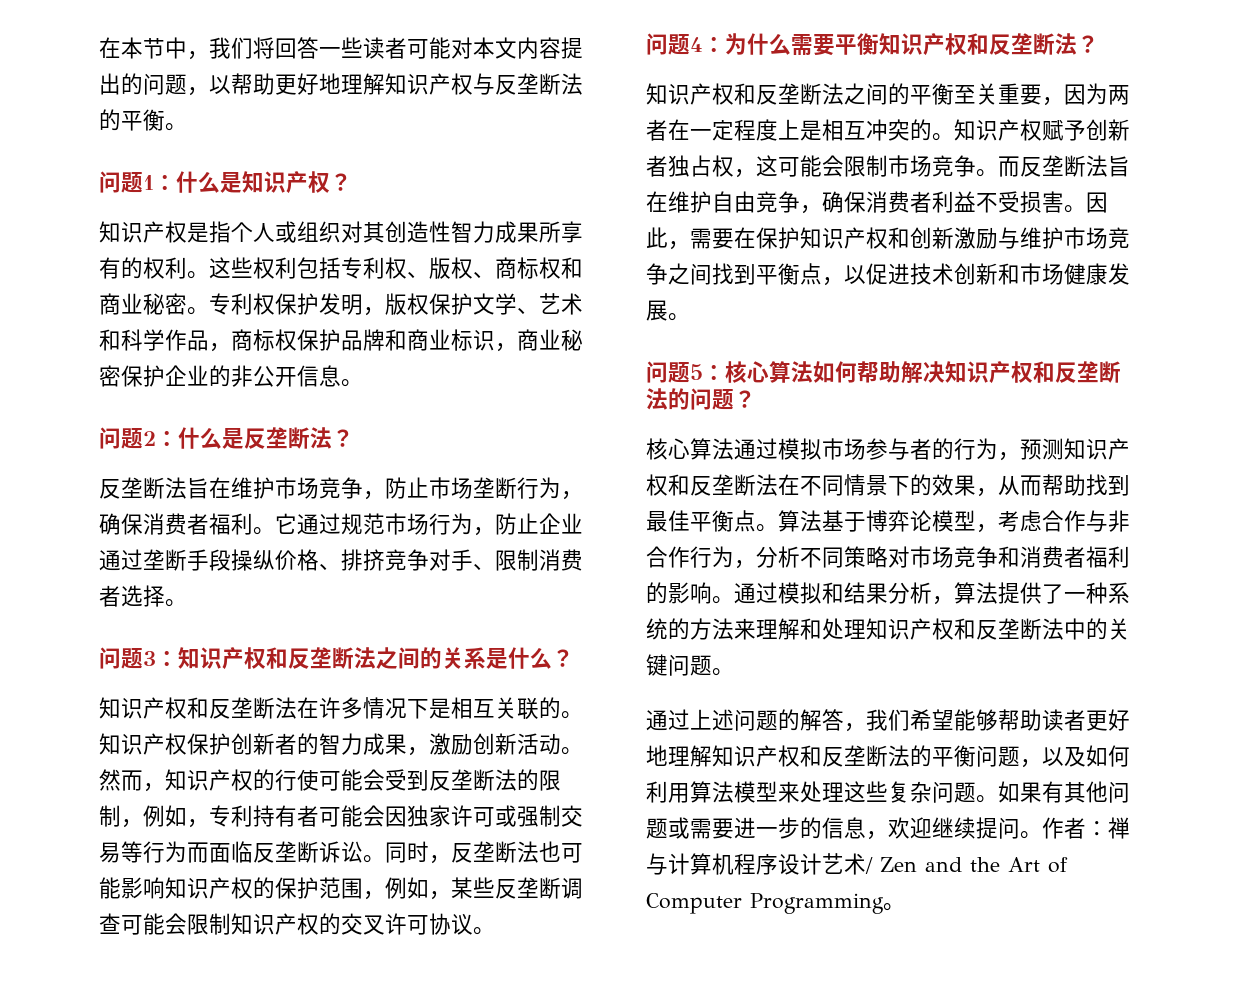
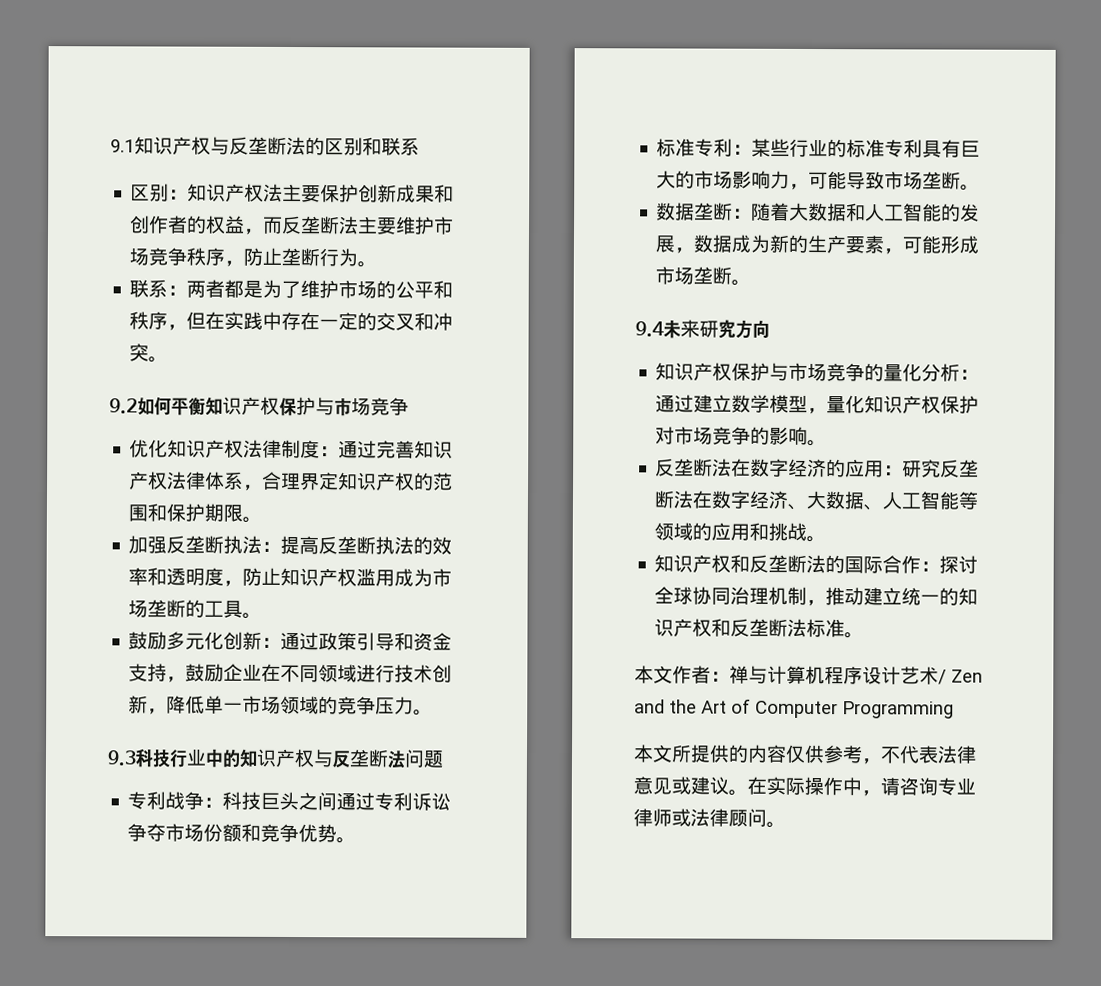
- 在本节中，我们将回答一些读者可能对本文内容提出的问题，以帮助更好地理解知识产权与反垄断法的平衡。
- 问题1：什么是知识产权？
- 知识产权是指个人或组织对其创造性智力成果所享有的权利。这些权利包括专利权、版权、商标权和商业秘密。专利权保护发明，版权保护文学、艺术和科学作品，商标权保护品牌和商业标识，商业秘密保护企业的非公开信息。
- 问题2：什么是反垄断法？
- 反垄断法旨在维护市场竞争，防止市场垄断行为，确保消费者福利。它通过规范市场行为，防止企业通过垄断手段操纵价格、排挤竞争对手、限制消费者选择。
- 问题3：知识产权和反垄断法之间的关系是什么？
- 知识产权和反垄断法在许多情况下是相互关联的。知识产权保护创新者的智力成果，激励创新活动。然而，知识产权的行使可能会受到反垄断法的限制，例如，专利持有者可能会因独家许可或强制交易等行为而面临反垄断诉讼。同时，反垄断法也可能影响知识产权的保护范围，例如，某些反垄断调查可能会限制知识产权的交叉许可协议。
- 问题4：为什么需要平衡知识产权和反垄断法？
- 知识产权和反垄断法之间的平衡至关重要，因为两者在一定程度上是相互冲突的。知识产权赋予创新者独占权，这可能会限制市场竞争。而反垄断法旨在维护自由竞争，确保消费者利益不受损害。因此，需要在保护知识产权和创新激励与维护市场竞争之间找到平衡点，以促进技术创新和市场健康发展。
- 问题5：核心算法如何帮助解决知识产权和反垄断法的问题？
- 核心算法通过模拟市场参与者的行为，预测知识产权和反垄断法在不同情景下的效果，从而帮助找到最佳平衡点。算法基于博弈论模型，考虑合作与非合作行为，分析不同策略对市场竞争和消费者福利的影响。通过模拟和结果分析，算法提供了一种系统的方法来理解和处理知识产权和反垄断法中的关键问题。
- 通过上述问题的解答，我们希望能够帮助读者更好地理解知识产权和反垄断法的平衡问题，以及如何利用算法模型来处理这些复杂问题。如果有其他问题或需要进一步的信息，欢迎继续提问。作者：禅与计算机程序设计艺术/ Zen and the Art of Computer Programming。
+ 9.1知识产权与反垄断法的区别和联系
+ 区别：知识产权法主要保护创新成果和创作者的权益，而反垄断法主要维护市场竞争秩序，防止垄断行为。
+ 联系：两者都是为了维护市场的公平和秩序，但在实践中存在一定的交叉和冲突。
+ 9.2如何平衡知识产权保护与市场竞争
+ 优化知识产权法律制度：通过完善知识产权法律体系，合理界定知识产权的范围和保护期限。
+ 加强反垄断执法：提高反垄断执法的效率和透明度，防止知识产权滥用成为市场垄断的工具。
+ 鼓励多元化创新：通过政策引导和资金支持，鼓励企业在不同领域进行技术创新，降低单一市场领域的竞争压力。
+ 9.3科技行业中的知识产权与反垄断法问题
+ 专利战争：科技巨头之间通过专利诉讼争夺市场份额和竞争优势。
+ 标准专利：某些行业的标准专利具有巨大的市场影响力，可能导致市场垄断。
+ 数据垄断：随着大数据和人工智能的发展，数据成为新的生产要素，可能形成市场垄断。
+ 9.4未来研究方向
+ 知识产权保护与市场竞争的量化分析：通过建立数学模型，量化知识产权保护对市场竞争的影响。
+ 反垄断法在数字经济的应用：研究反垄断法在数字经济、大数据、人工智能等领域的应用和挑战。
+ 知识产权和反垄断法的国际合作：探讨全球协同治理机制，推动建立统一的知识产权和反垄断法标准。
+ 本文作者：禅与计算机程序设计艺术/ Zen and the Art of Computer Programming
+ 本文所提供的内容仅供参考，不代表法律意见或建议。在实际操作中，请咨询专业律师或法律顾问。

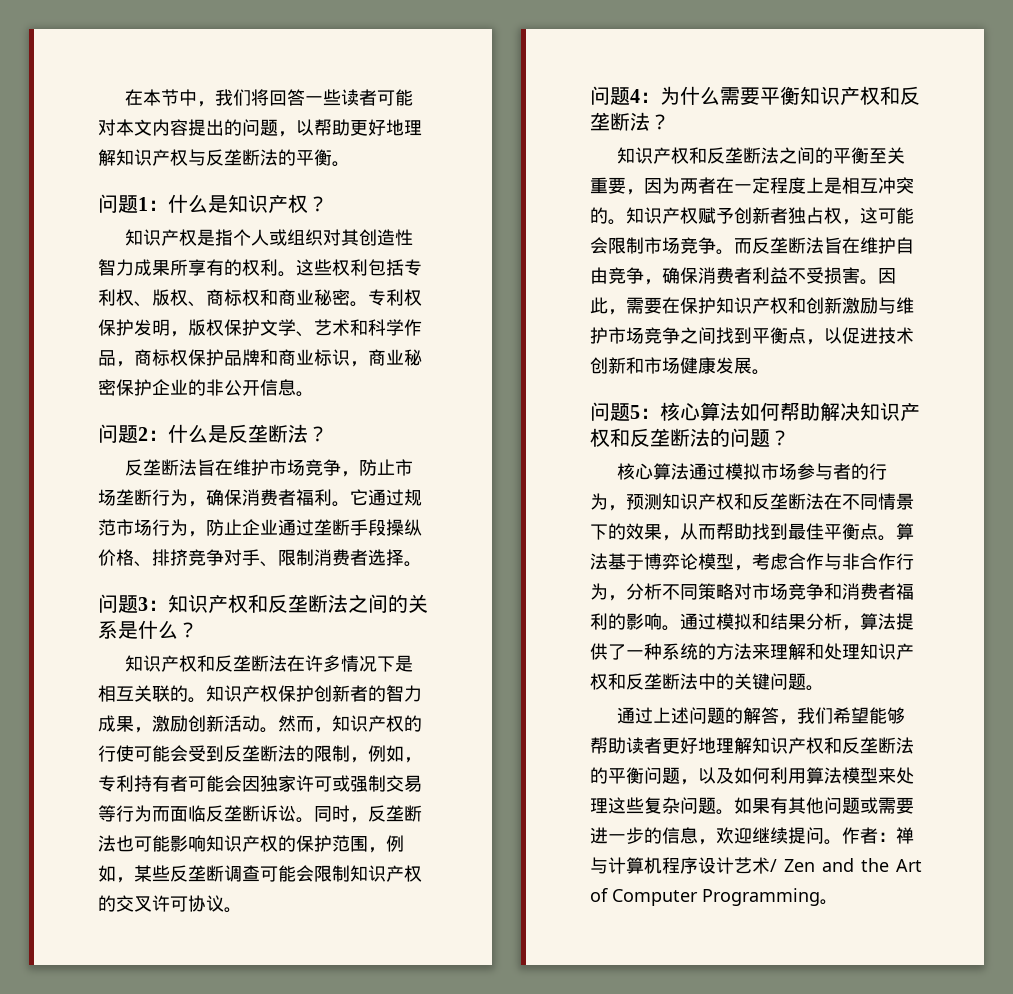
- 9.1知识产权与反垄断法的区别和联系
- 区别：知识产权法主要保护创新成果和创作者的权益，而反垄断法主要维护市场竞争秩序，防止垄断行为。
- 联系：两者都是为了维护市场的公平和秩序，但在实践中存在一定的交叉和冲突。
- 9.2如何平衡知识产权保护与市场竞争
- 优化知识产权法律制度：通过完善知识产权法律体系，合理界定知识产权的范围和保护期限。
- 加强反垄断执法：提高反垄断执法的效率和透明度，防止知识产权滥用成为市场垄断的工具。
- 鼓励多元化创新：通过政策引导和资金支持，鼓励企业在不同领域进行技术创新，降低单一市场领域的竞争压力。
- 9.3科技行业中的知识产权与反垄断法问题
- 专利战争：科技巨头之间通过专利诉讼争夺市场份额和竞争优势。
- 标准专利：某些行业的标准专利具有巨大的市场影响力，可能导致市场垄断。
- 数据垄断：随着大数据和人工智能的发展，数据成为新的生产要素，可能形成市场垄断。
- 9.4未来研究方向
- 知识产权保护与市场竞争的量化分析：通过建立数学模型，量化知识产权保护对市场竞争的影响。
- 反垄断法在数字经济的应用：研究反垄断法在数字经济、大数据、人工智能等领域的应用和挑战。
- 知识产权和反垄断法的国际合作：探讨全球协同治理机制，推动建立统一的知识产权和反垄断法标准。
- 本文作者：禅与计算机程序设计艺术/ Zen and the Art of Computer Programming
- 本文所提供的内容仅供参考，不代表法律意见或建议。在实际操作中，请咨询专业律师或法律顾问。
+ 在本节中，我们将回答一些读者可能对本文内容提出的问题，以帮助更好地理解知识产权与反垄断法的平衡。
+ 问题1：什么是知识产权？
+ 知识产权是指个人或组织对其创造性智力成果所享有的权利。这些权利包括专利权、版权、商标权和商业秘密。专利权保护发明，版权保护文学、艺术和科学作品，商标权保护品牌和商业标识，商业秘密保护企业的非公开信息。
+ 问题2：什么是反垄断法？
+ 反垄断法旨在维护市场竞争，防止市场垄断行为，确保消费者福利。它通过规范市场行为，防止企业通过垄断手段操纵价格、排挤竞争对手、限制消费者选择。
+ 问题3：知识产权和反垄断法之间的关系是什么？
+ 知识产权和反垄断法在许多情况下是相互关联的。知识产权保护创新者的智力成果，激励创新活动。然而，知识产权的行使可能会受到反垄断法的限制，例如，专利持有者可能会因独家许可或强制交易等行为而面临反垄断诉讼。同时，反垄断法也可能影响知识产权的保护范围，例如，某些反垄断调查可能会限制知识产权的交叉许可协议。
+ 问题4：为什么需要平衡知识产权和反垄断法？
+ 知识产权和反垄断法之间的平衡至关重要，因为两者在一定程度上是相互冲突的。知识产权赋予创新者独占权，这可能会限制市场竞争。而反垄断法旨在维护自由竞争，确保消费者利益不受损害。因此，需要在保护知识产权和创新激励与维护市场竞争之间找到平衡点，以促进技术创新和市场健康发展。
+ 问题5：核心算法如何帮助解决知识产权和反垄断法的问题？
+ 核心算法通过模拟市场参与者的行为，预测知识产权和反垄断法在不同情景下的效果，从而帮助找到最佳平衡点。算法基于博弈论模型，考虑合作与非合作行为，分析不同策略对市场竞争和消费者福利的影响。通过模拟和结果分析，算法提供了一种系统的方法来理解和处理知识产权和反垄断法中的关键问题。
+ 通过上述问题的解答，我们希望能够帮助读者更好地理解知识产权和反垄断法的平衡问题，以及如何利用算法模型来处理这些复杂问题。如果有其他问题或需要进一步的信息，欢迎继续提问。作者：禅与计算机程序设计艺术/ Zen and the Art of Computer Programming。

